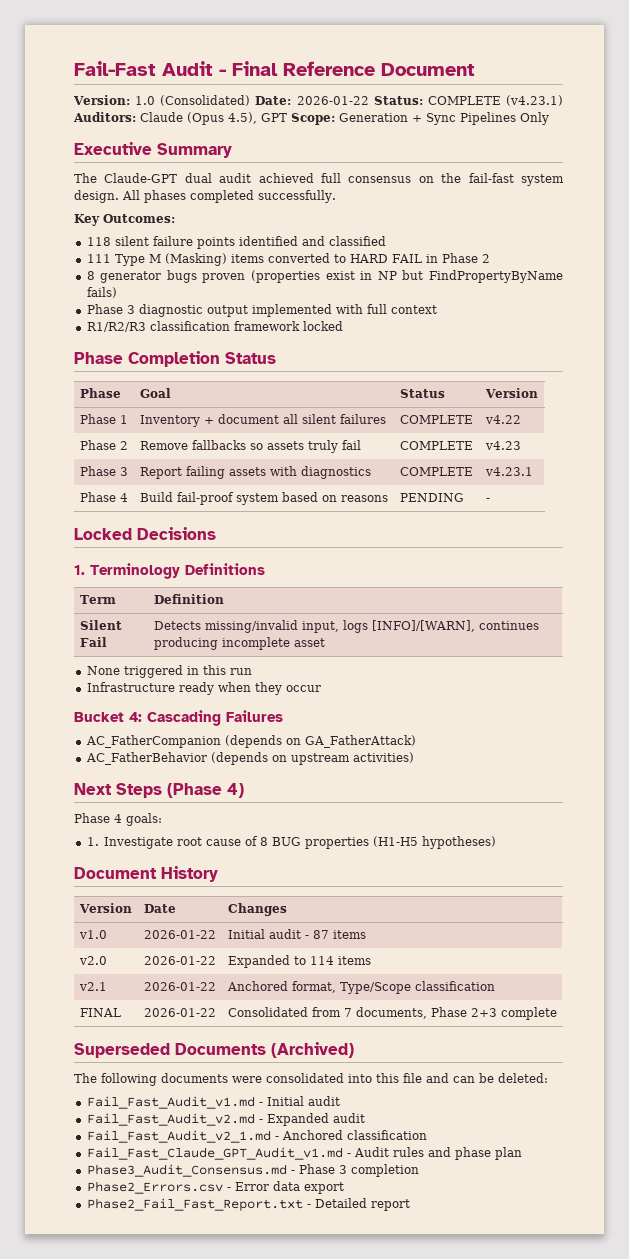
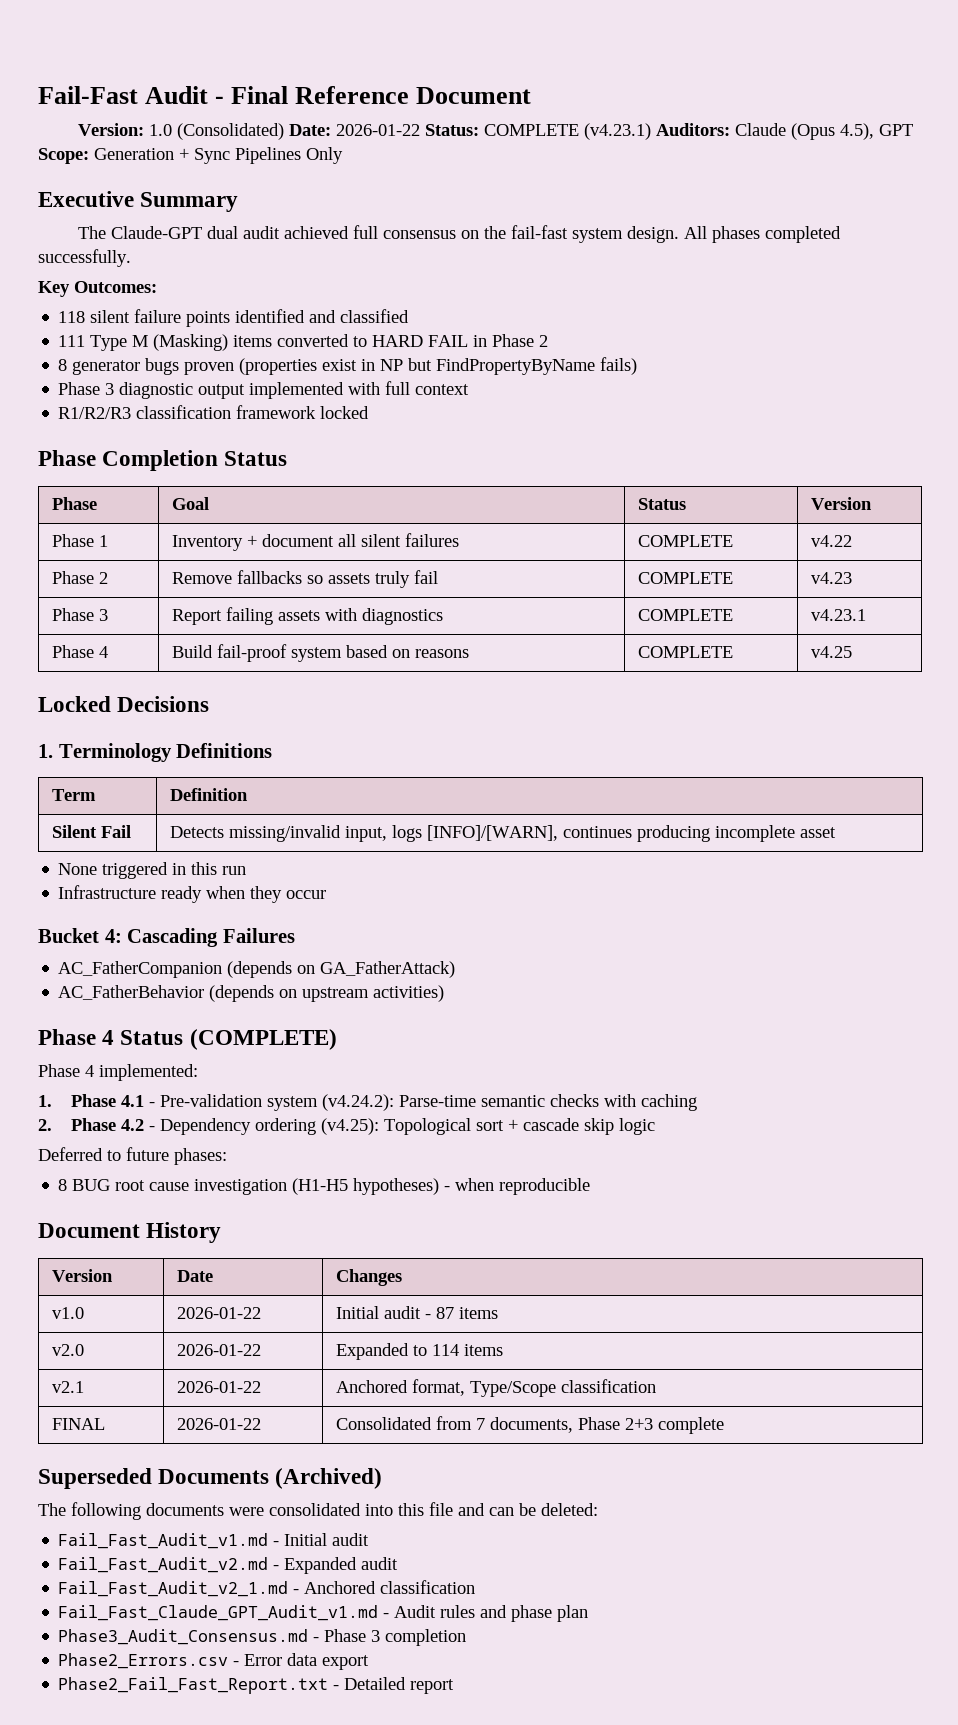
- Phase 4 | Build fail-proof system based on reasons | PENDING | -
+ Phase 4 | Build fail-proof system based on reasons | COMPLETE | v4.25
- Next Steps (Phase 4)
- Phase 4 goals:
- 1. Investigate root cause of 8 BUG properties (H1-H5 hypotheses)
+ Phase 4 Status (COMPLETE)
+ Phase 4 implemented:
+ 1. Phase 4.1 - Pre-validation system (v4.24.2): Parse-time semantic checks with caching
+ 2. Phase 4.2 - Dependency ordering (v4.25): Topological sort + cascade skip logic
+ Deferred to future phases:
+ 8 BUG root cause investigation (H1-H5 hypotheses) - when reproducible

